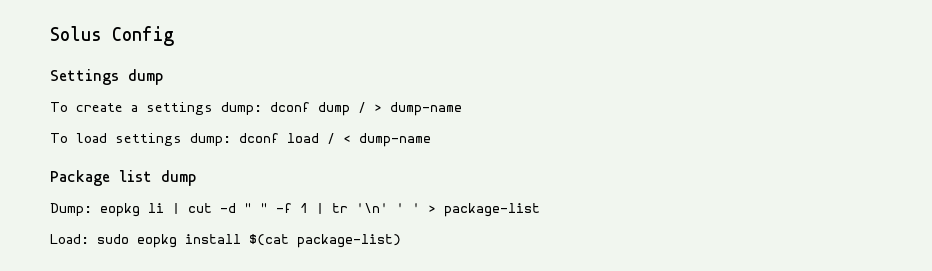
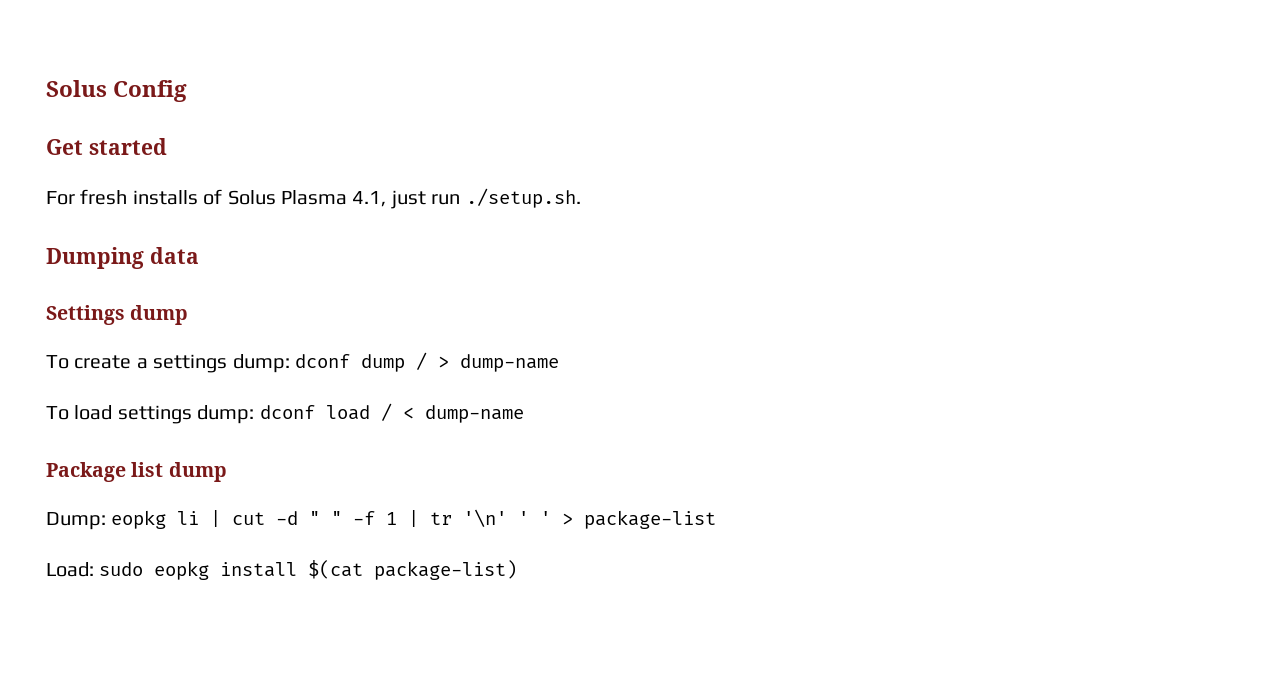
+ Get started
+ For fresh installs of Solus Plasma 4.1, just run ./setup.sh.
+ Dumping data

